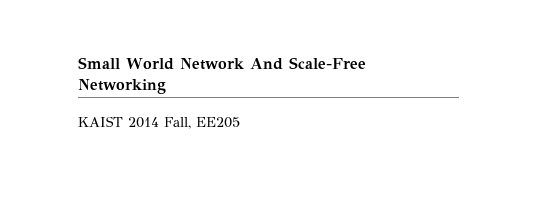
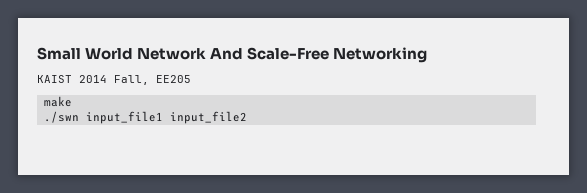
+ make
+ ./swn input_file1 input_file2

